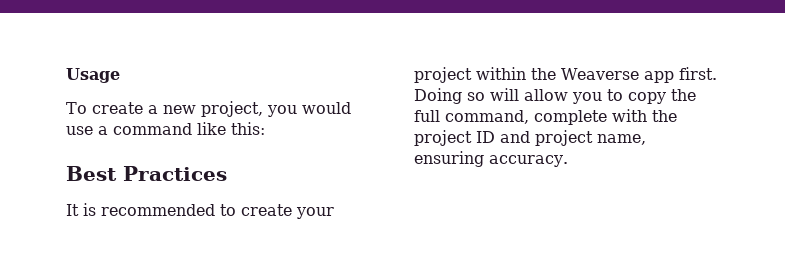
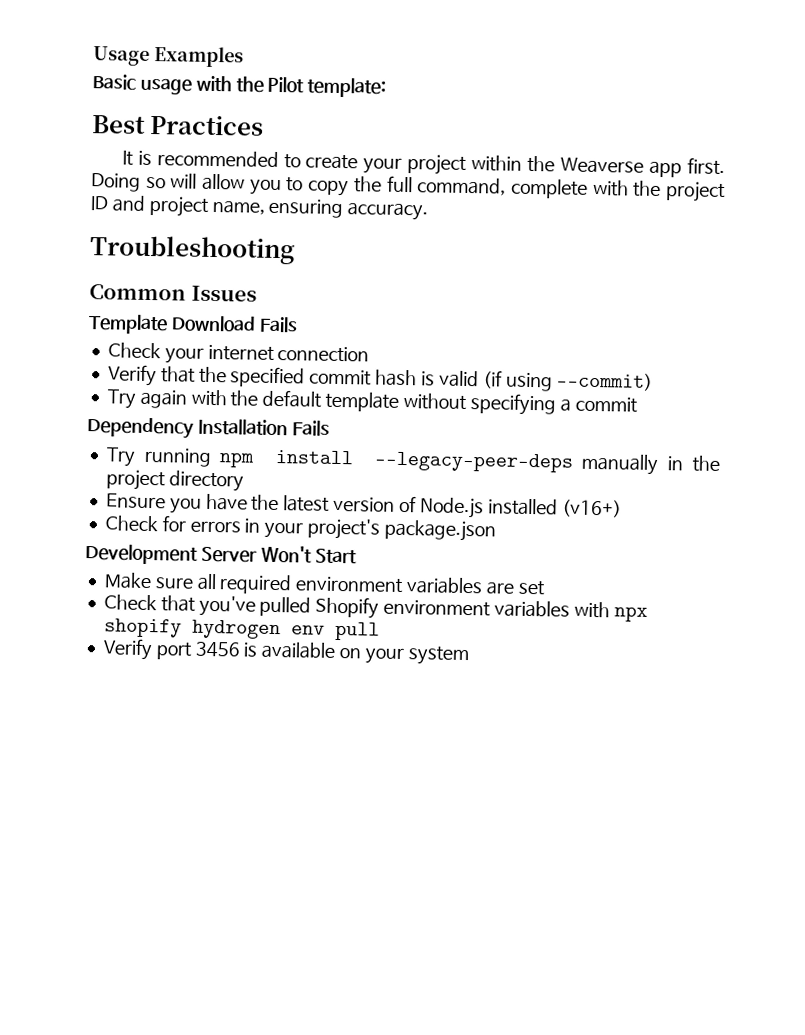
- Usage
- To create a new project, you would use a command like this:
+ Usage Examples
+ Basic usage with the Pilot template:
+ Troubleshooting
+ Common Issues
+ Template Download Fails
+ Check your internet connection
+ Verify that the specified commit hash is valid (if using --commit)
+ Try again with the default template without specifying a commit
+ Dependency Installation Fails
+ Try running npm install --legacy-peer-deps manually in the project directory
+ Ensure you have the latest version of Node.js installed (v16+)
+ Check for errors in your project's package.json
+ Development Server Won't Start
+ Make sure all required environment variables are set
+ Check that you've pulled Shopify environment variables with npx shopify hydrogen env pull
+ Verify port 3456 is available on your system

